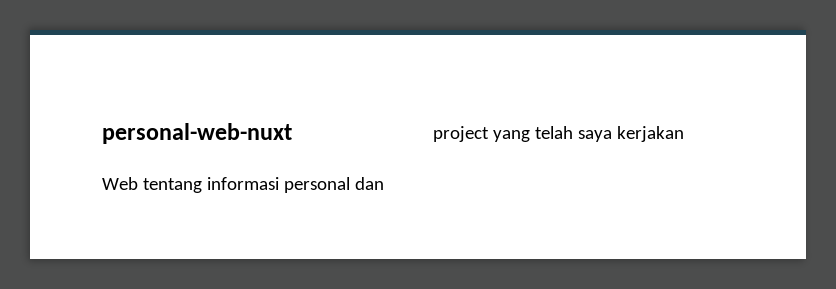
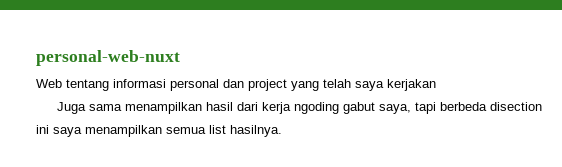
+ Juga sama menampilkan hasil dari kerja ngoding gabut saya, tapi berbeda disection ini saya menampilkan semua list hasilnya.

